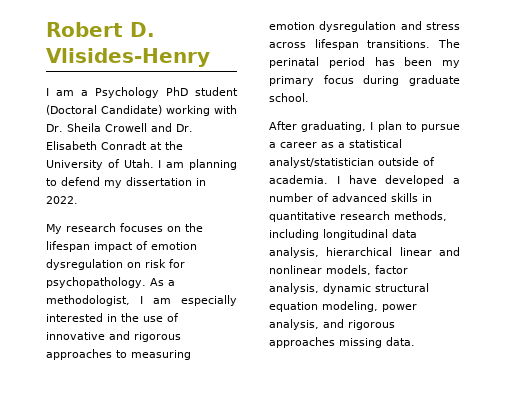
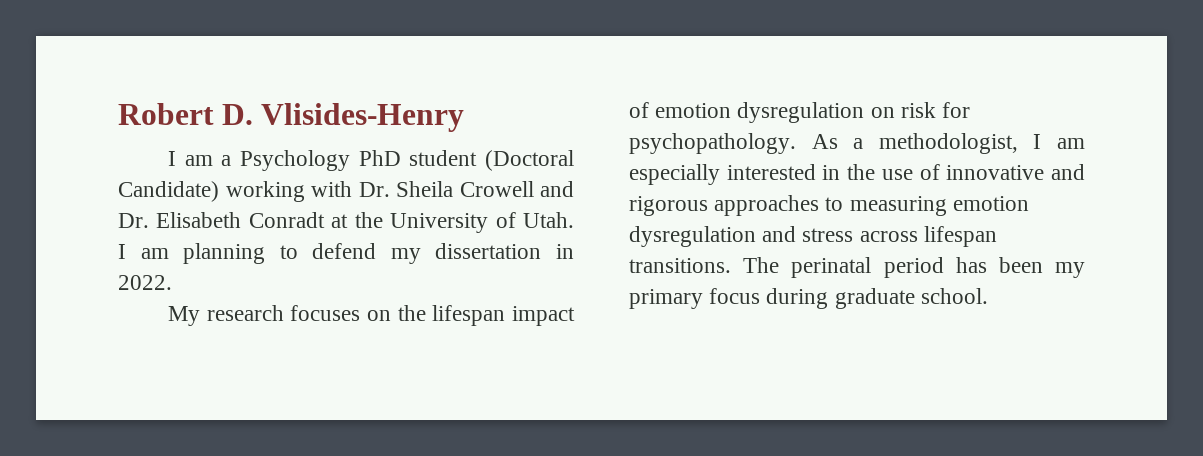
- After graduating, I plan to pursue a career as a statistical analyst/statistician outside of academia. I have developed a number of advanced skills in quantitative research methods, including longitudinal data analysis, hierarchical linear and nonlinear models, factor analysis, dynamic structural equation modeling, power analysis, and rigorous approaches missing data.

